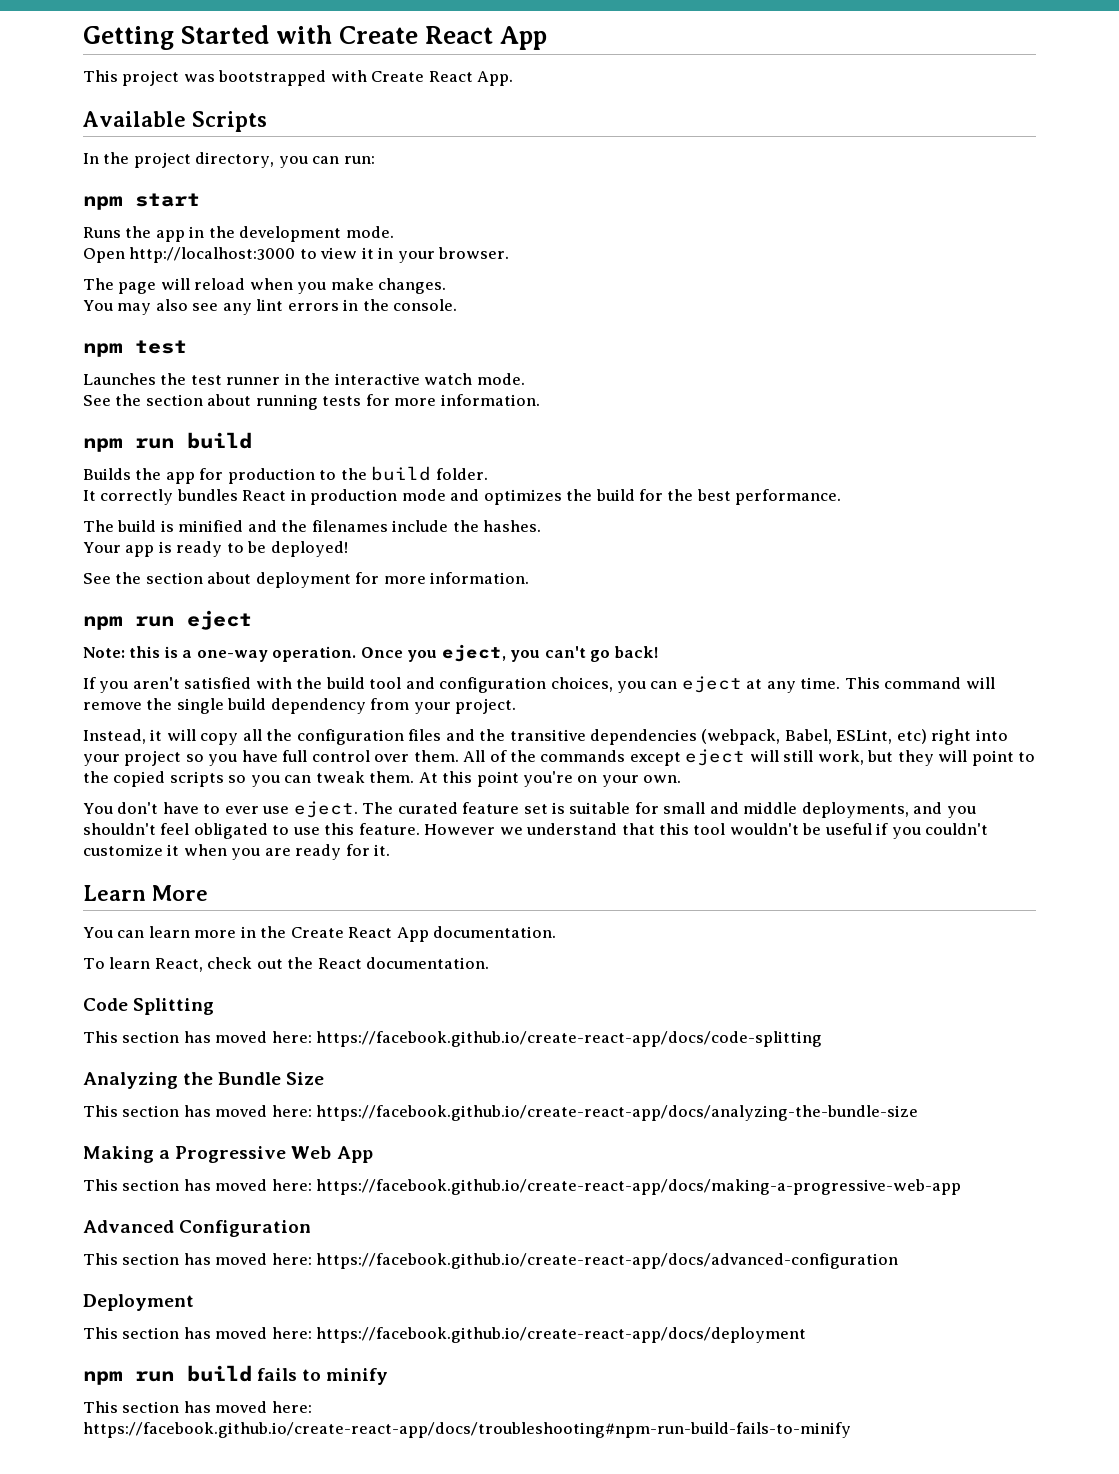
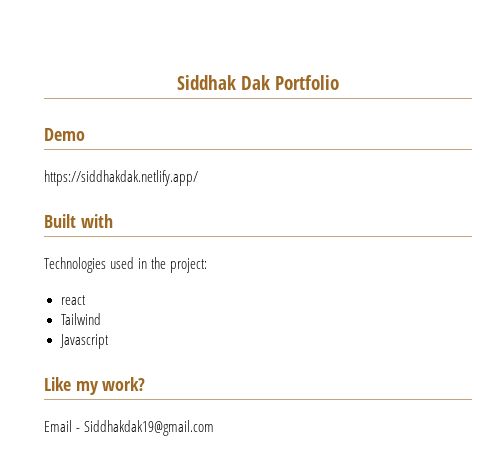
- Getting Started with Create React App
- This project was bootstrapped with Create React App.
- Available Scripts
- In the project directory, you can run:
- npm start
- Runs the app in the development mode.
- Open http://localhost:3000 to view it in your browser.
- The page will reload when you make changes.
- You may also see any lint errors in the console.
- npm test
- Launches the test runner in the interactive watch mode.
- See the section about running tests for more information.
- npm run build
- Builds the app for production to the build folder.
- It correctly bundles React in production mode and optimizes the build for the best performance.
- The build is minified and the filenames include the hashes.
- Your app is ready to be deployed!
- See the section about deployment for more information.
- npm run eject
- Note: this is a one-way operation. Once you eject, you can't go back!
- If you aren't satisfied with the build tool and configuration choices, you can eject at any time. This command will remove the single build dependency from your project.
- Instead, it will copy all the configuration files and the transitive dependencies (webpack, Babel, ESLint, etc) right into your project so you have full control over them. All of the commands except eject will still work, but they will point to the copied scripts so you can tweak them. At this point you're on your own.
- You don't have to ever use eject. The curated feature set is suitable for small and middle deployments, and you shouldn't feel obligated to use this feature. However we understand that this tool wouldn't be useful if you couldn't customize it when you are ready for it.
- Learn More
- You can learn more in the Create React App documentation.
- To learn React, check out the React documentation.
- Code Splitting
- This section has moved here: https://facebook.github.io/create-react-app/docs/code-splitting
- Analyzing the Bundle Size
- This section has moved here: https://facebook.github.io/create-react-app/docs/analyzing-the-bundle-size
- Making a Progressive Web App
- This section has moved here: https://facebook.github.io/create-react-app/docs/making-a-progressive-web-app
- Advanced Configuration
- This section has moved here: https://facebook.github.io/create-react-app/docs/advanced-configuration
- Deployment
- This section has moved here: https://facebook.github.io/create-react-app/docs/deployment
- npm run build fails to minify
- This section has moved here: https://facebook.github.io/create-react-app/docs/troubleshooting#npm-run-build-fails-to-minify
+ Siddhak Dak Portfolio
+ Demo
+ https://siddhakdak.netlify.app/
+ Built with
+ Technologies used in the project:
+ react
+ Tailwind
+ Javascript
+ Like my work?
+ Email - Siddhakdak19@gmail.com

